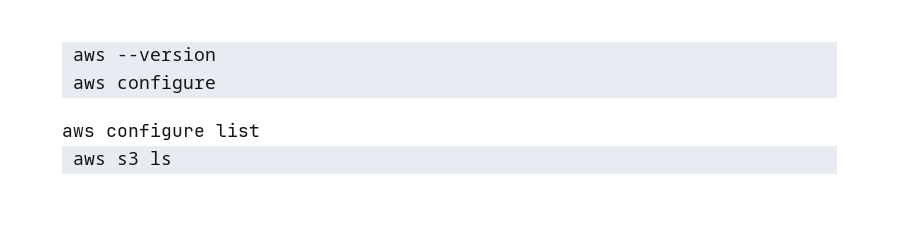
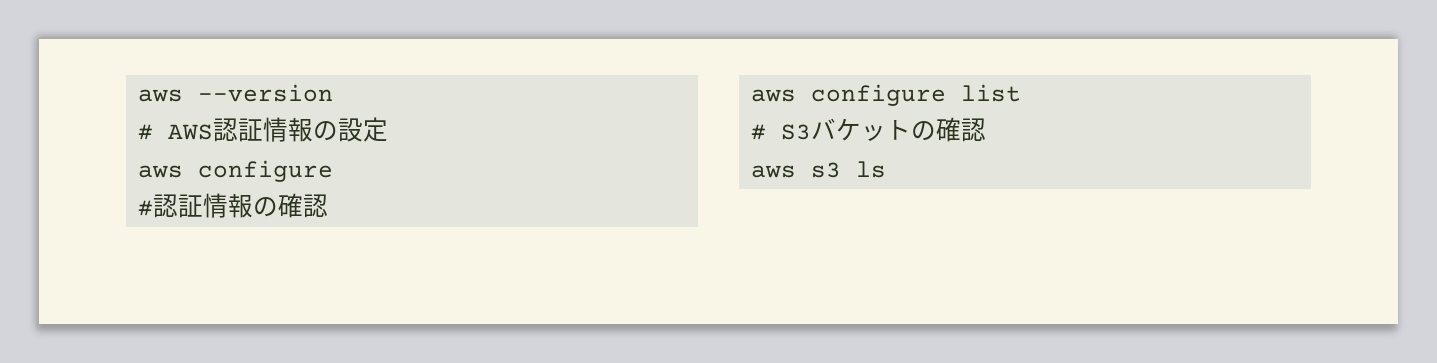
  aws --version
+ # AWS認証情報の設定
  aws configure
+ #認証情報の確認
  aws configure list
+ # S3バケットの確認

